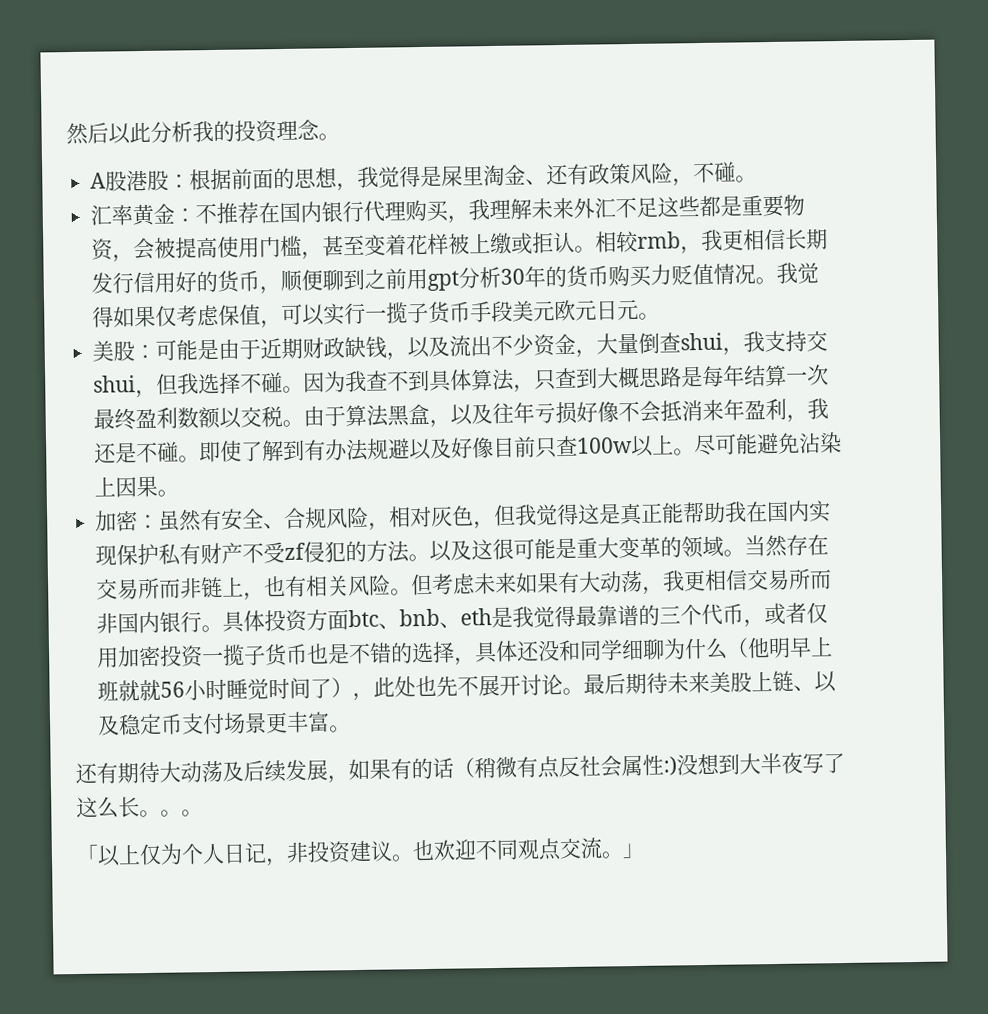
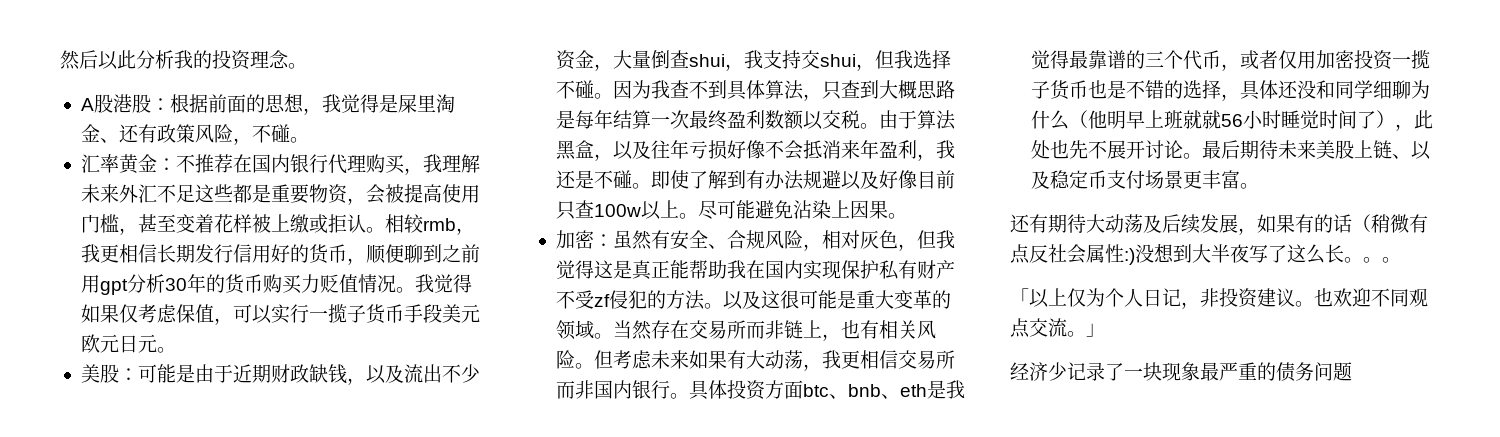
+ 经济少记录了一块现象最严重的债务问题

